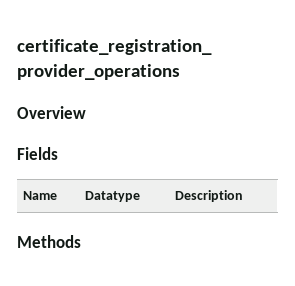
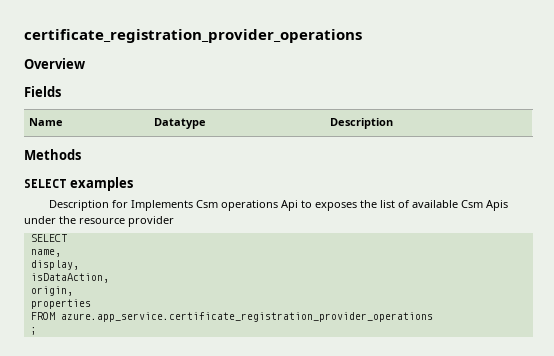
+ SELECT examples
+ Description for Implements Csm operations Api to exposes the list of available Csm Apis under the resource provider
+ SELECT
+ name,
+ display,
+ isDataAction,
+ origin,
+ properties
+ FROM azure.app_service.certificate_registration_provider_operations
+ ;

